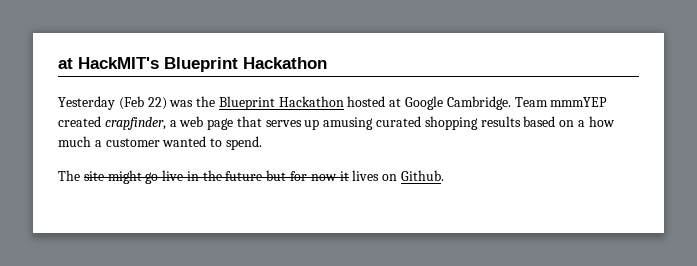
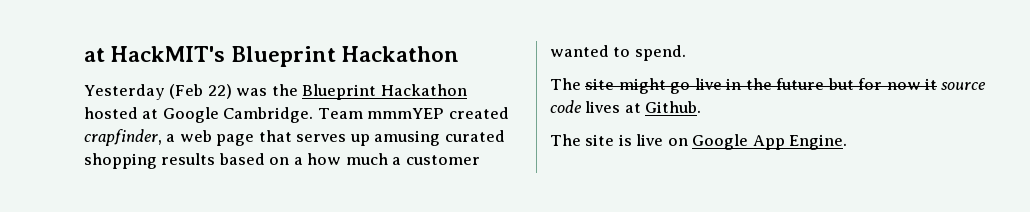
- The site might go live in the future but for now it lives on Github.
+ The site might go live in the future but for now it source code lives at Github.
+ The site is live on Google App Engine.

